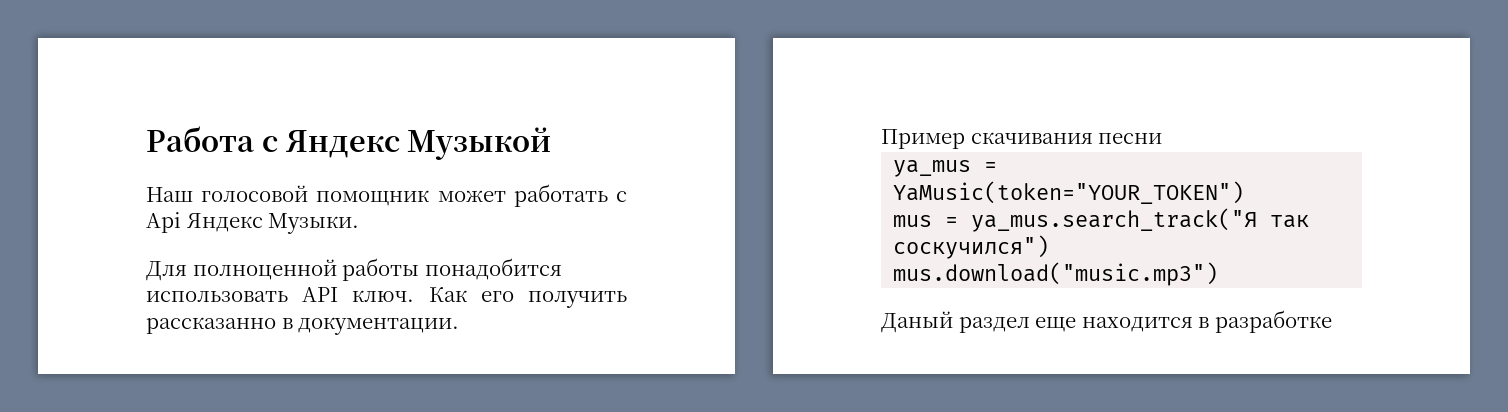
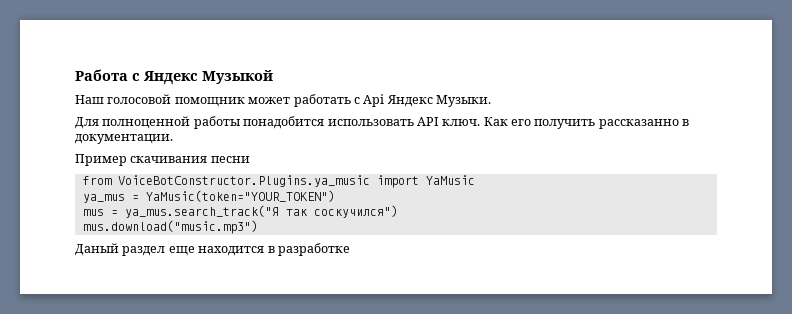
+ from VoiceBotConstructor.Plugins.ya_music import YaMusic

